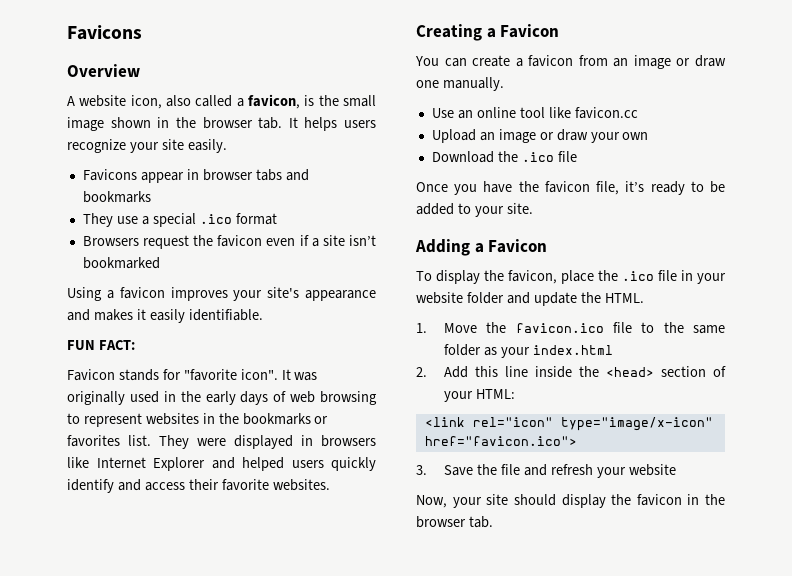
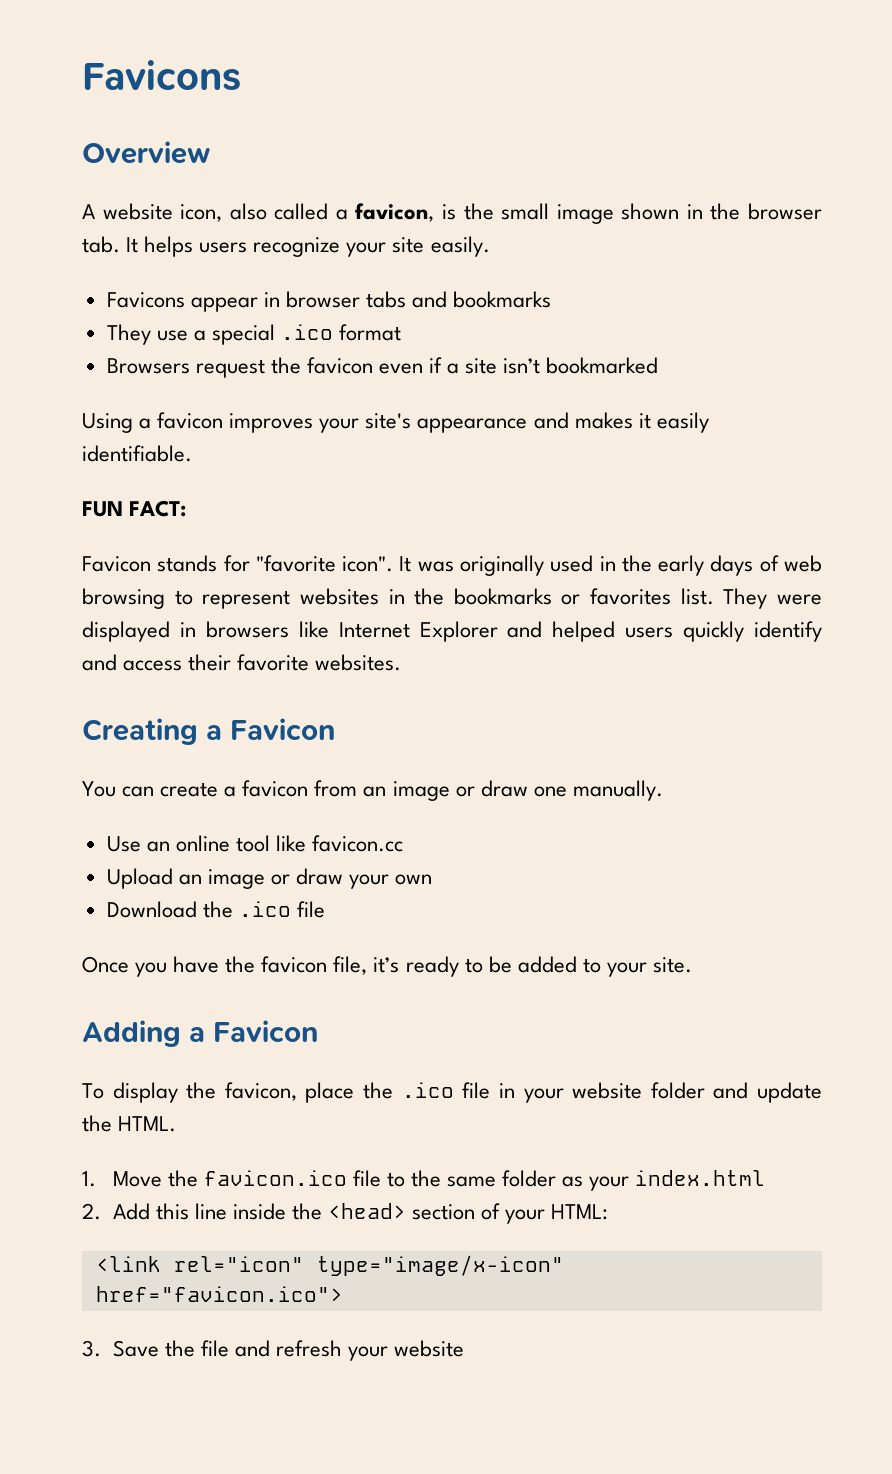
- Now, your site should display the favicon in the browser tab.

